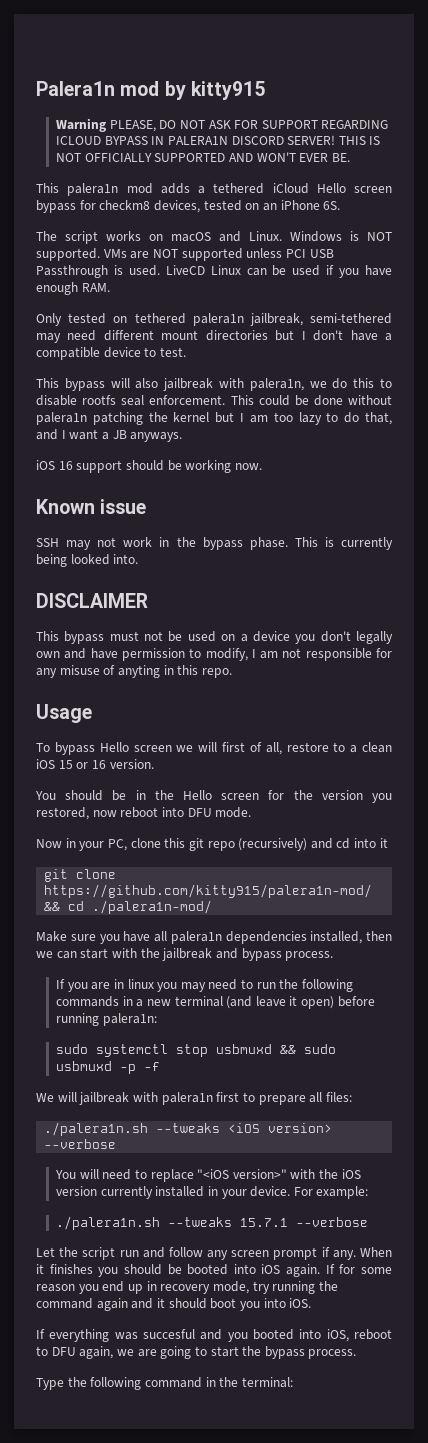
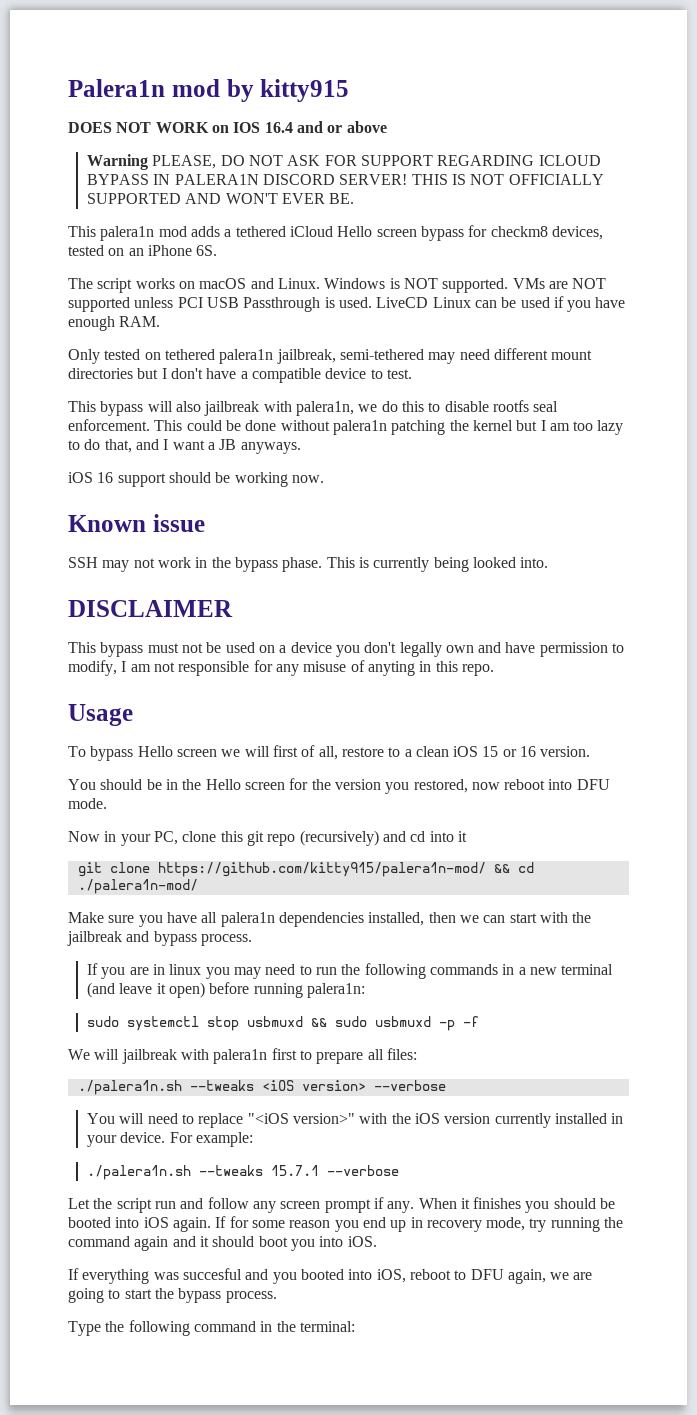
+ DOES NOT WORK on IOS 16.4 and or above

